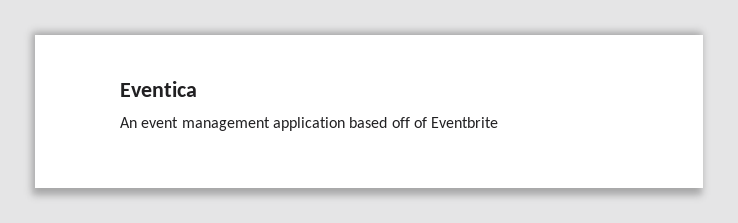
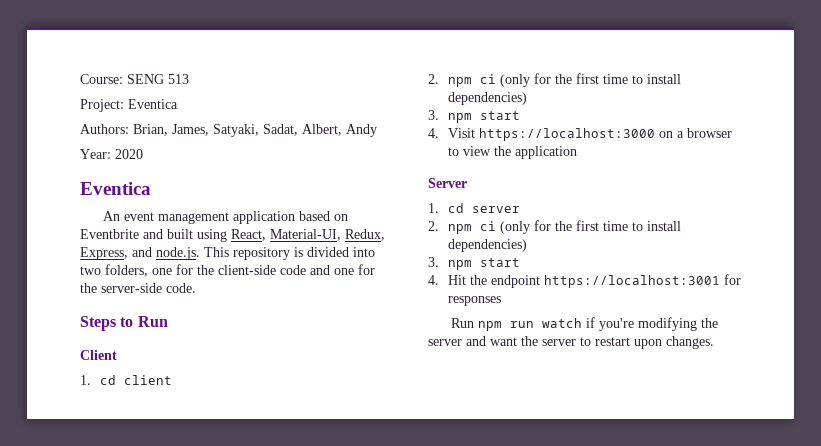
+ Course: SENG 513
+ Project: Eventica
+ Authors: Brian, James, Satyaki, Sadat, Albert, Andy
+ Year: 2020
- An event management application based off of Eventbrite
+ An event management application based on Eventbrite and built using React, Material-UI, Redux, Express, and node.js. This repository is divided into two folders, one for the client-side code and one for the server-side code.
+ Steps to Run
+ Client
+ 1. cd client
+ 2. npm ci (only for the first time to install dependencies)
+ 3. npm start
+ 4. Visit https://localhost:3000 on a browser to view the application
+ Server
+ 1. cd server
+ 2. npm ci (only for the first time to install dependencies)
+ 3. npm start
+ 4. Hit the endpoint https://localhost:3001 for responses
+ Run npm run watch if you're modifying the server and want the server to restart upon changes.

